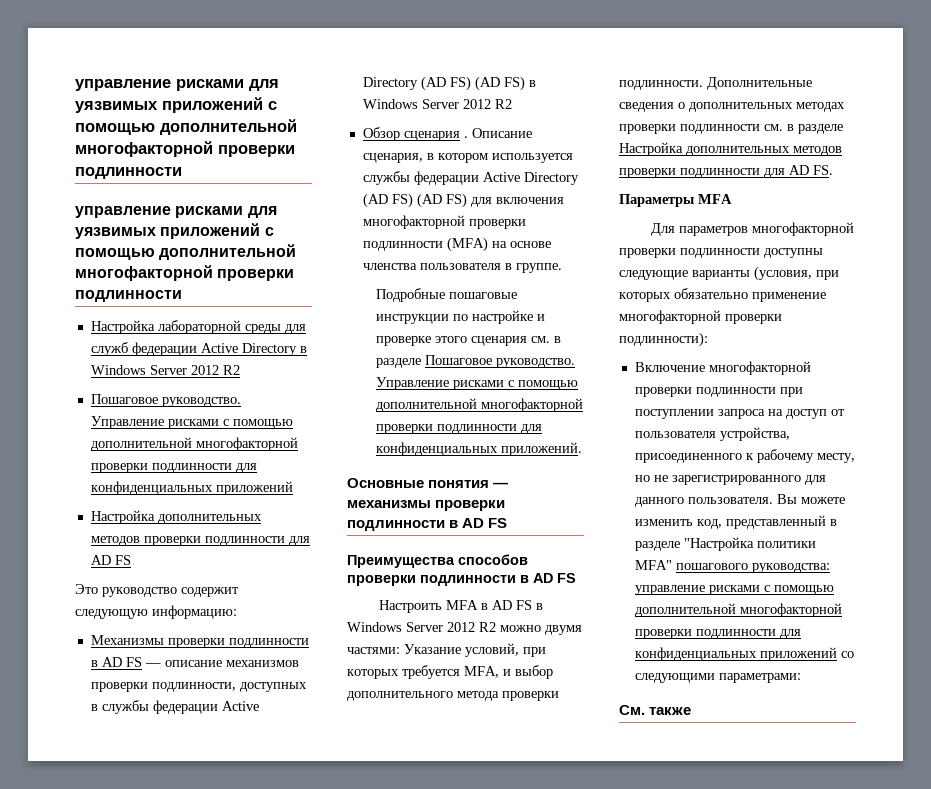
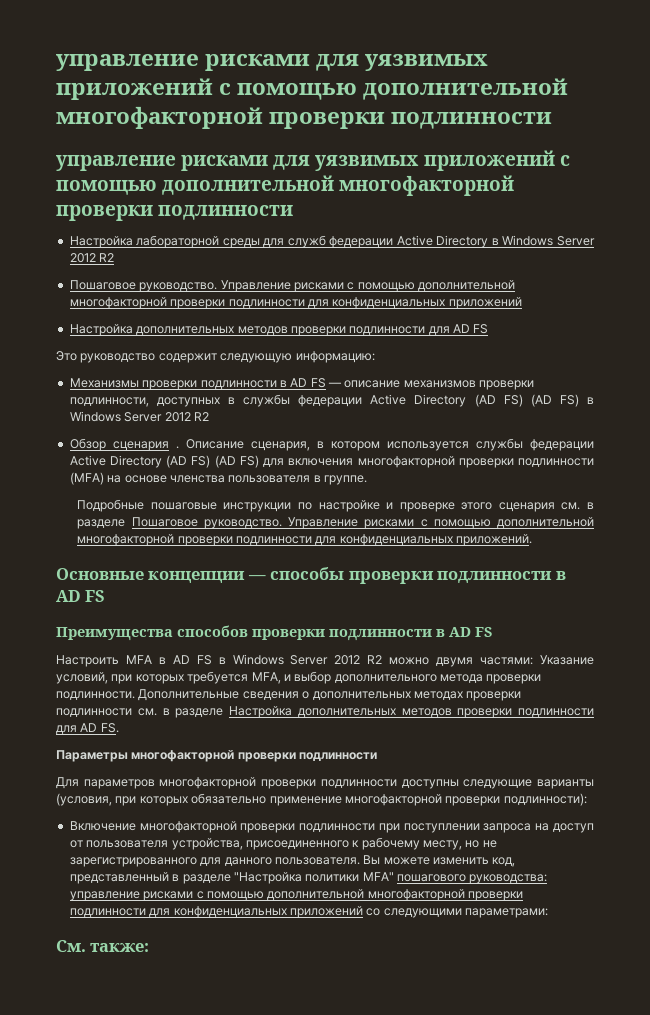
- Основные понятия — механизмы проверки подлинности в AD FS
+ Основные концепции — способы проверки подлинности в AD FS
- Параметры MFA
+ Параметры многофакторной проверки подлинности
- См. также
+ См. также:

